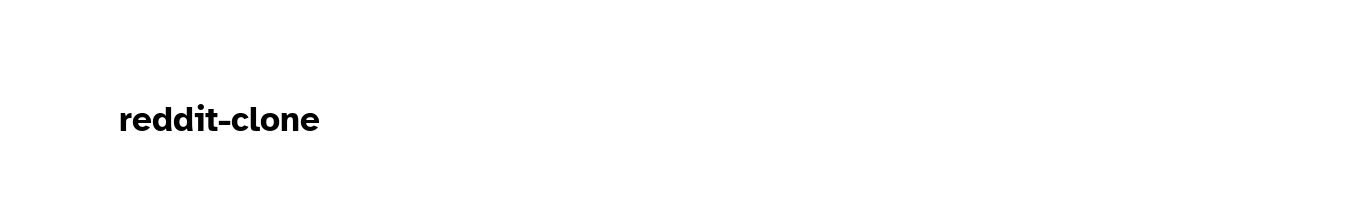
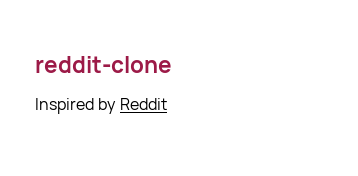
+ Inspired by Reddit

